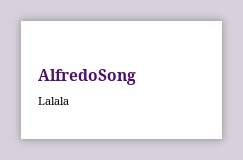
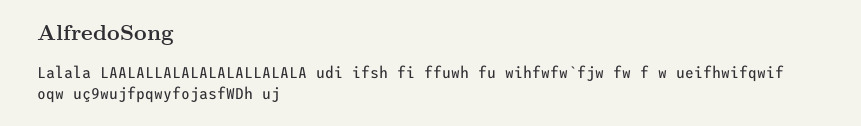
- Lalala
+ Lalala LAALALLALALALALALLALALA udi ifsh fi ffuwh fu wihfwfw`fjw fw f w ueifhwifqwif oqw uç9wujfpqwyfojasfWDh uj

